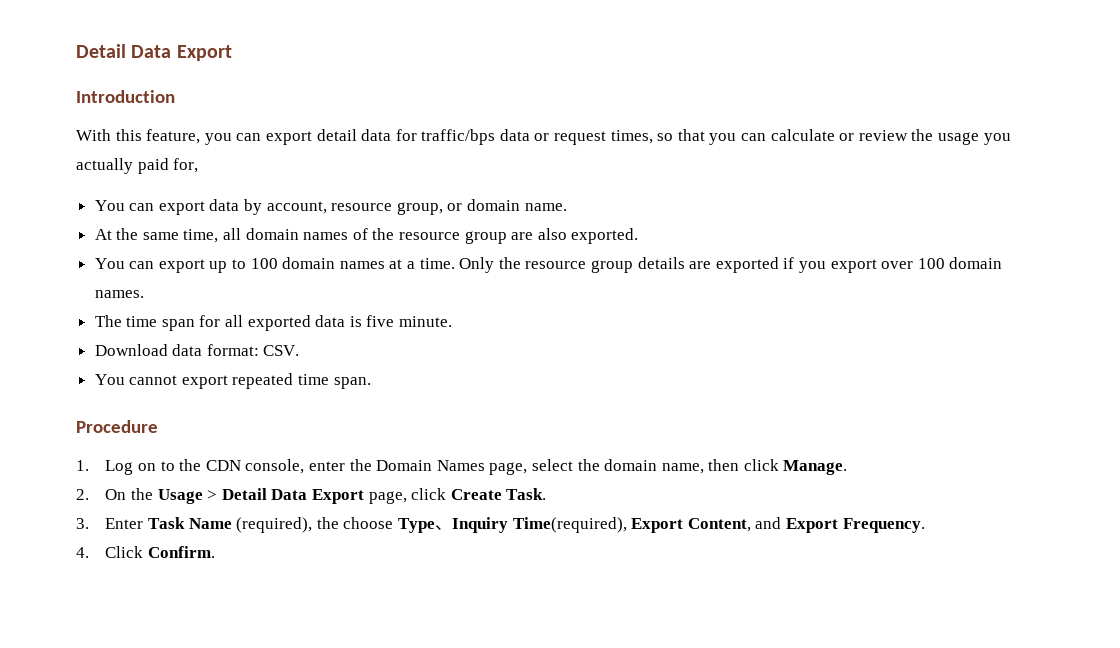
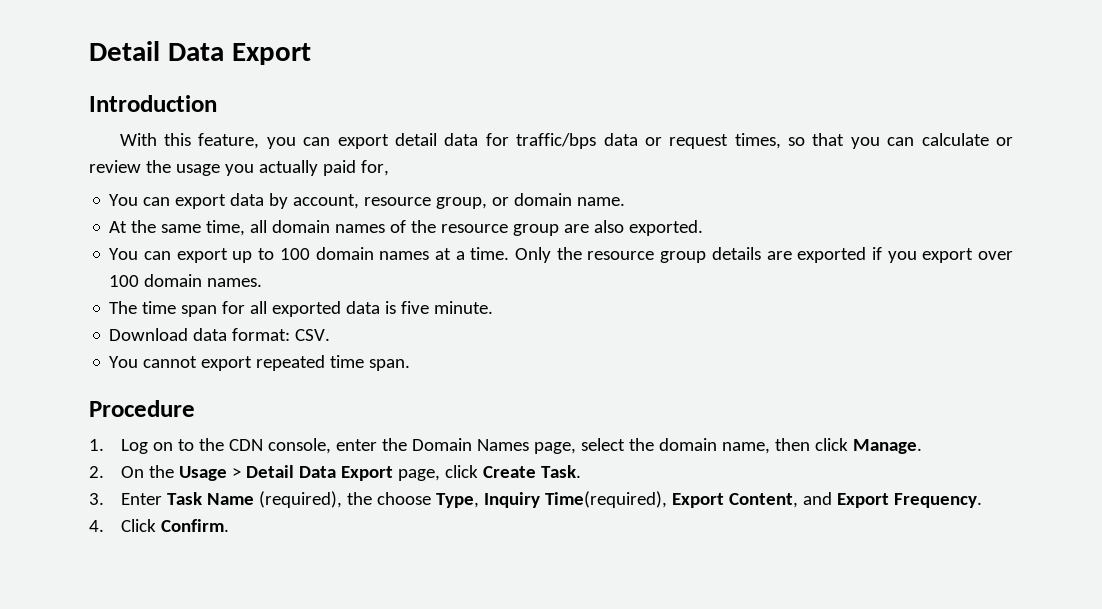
- 3. Enter Task Name (required), the choose Type、Inquiry Time(required), Export Content, and Export Frequency.
+ 3. Enter Task Name (required), the choose Type, Inquiry Time(required), Export Content, and Export Frequency.

